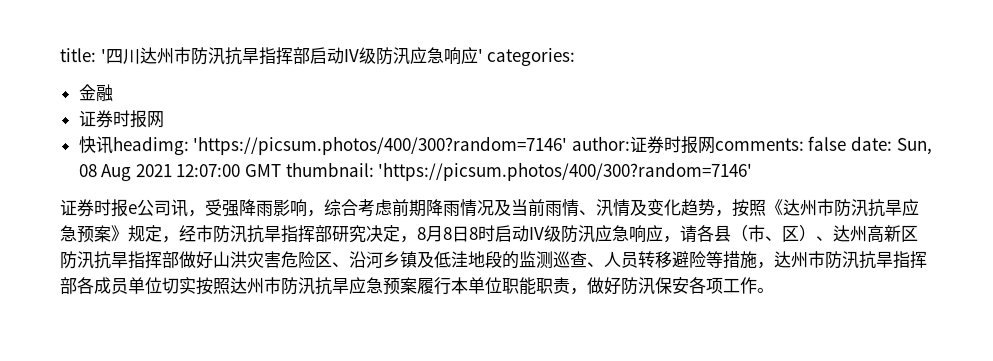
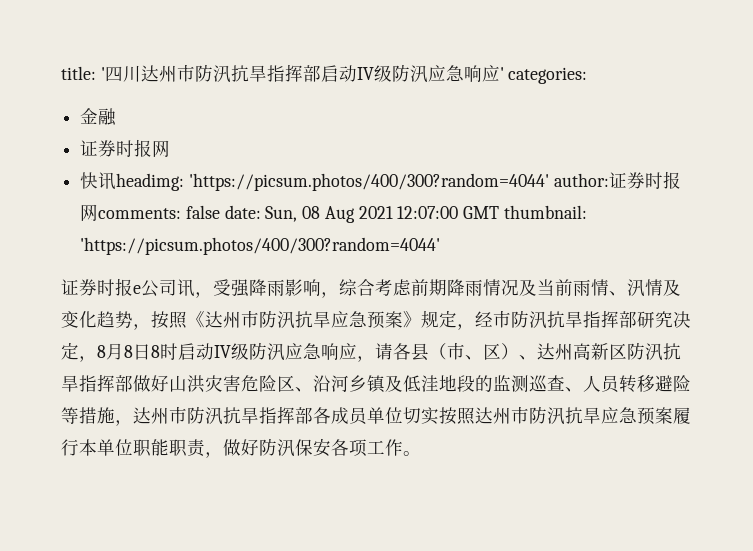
- 快讯headimg: 'https://picsum.photos/400/300?random=7146' author:证券时报网comments: false date: Sun, 08 Aug 2021 12:07:00 GMT thumbnail: 'https://picsum.photos/400/300?random=7146'
+ 快讯headimg: 'https://picsum.photos/400/300?random=4044' author:证券时报网comments: false date: Sun, 08 Aug 2021 12:07:00 GMT thumbnail: 'https://picsum.photos/400/300?random=4044'

